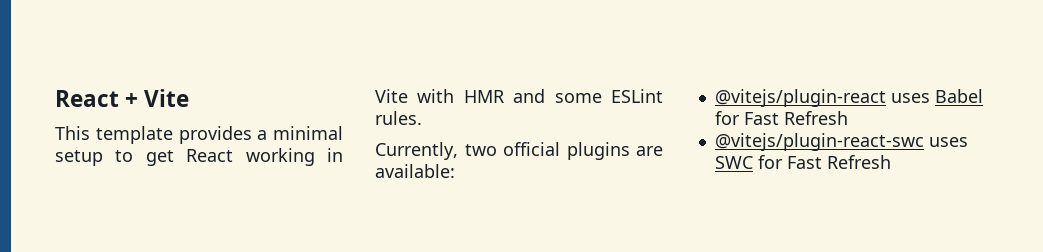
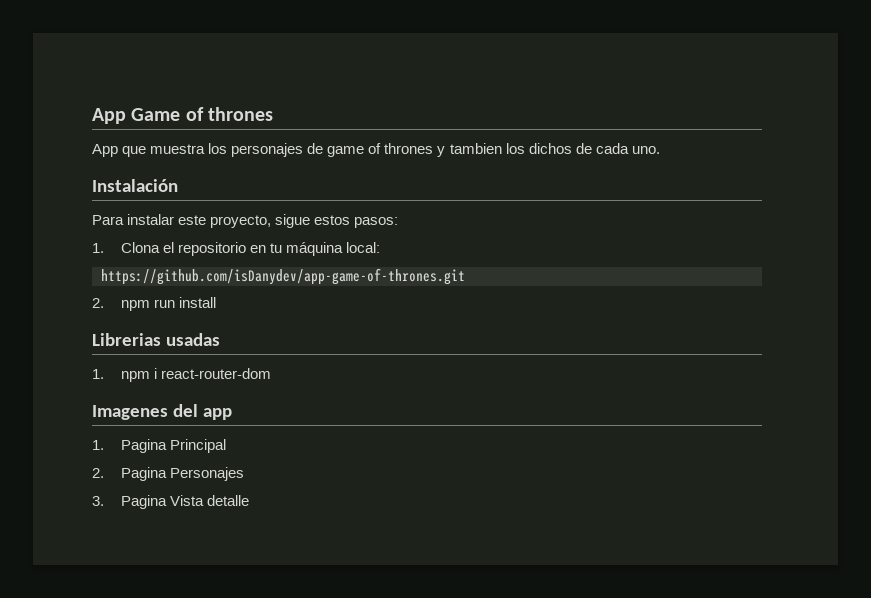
- React + Vite
- This template provides a minimal setup to get React working in Vite with HMR and some ESLint rules.
- Currently, two official plugins are available:
- @vitejs/plugin-react uses Babel for Fast Refresh
- @vitejs/plugin-react-swc uses SWC for Fast Refresh
+ App Game of thrones
+ App que muestra los personajes de game of thrones y tambien los dichos de cada uno.
+ Instalación
+ Para instalar este proyecto, sigue estos pasos:
+ 1. Clona el repositorio en tu máquina local:
+ https://github.com/isDanydev/app-game-of-thrones.git
+ 2. npm run install
+ Librerias usadas
+ 1. npm i react-router-dom
+ Imagenes del app
+ 1. Pagina Principal
+ 2. Pagina Personajes
+ 3. Pagina Vista detalle

